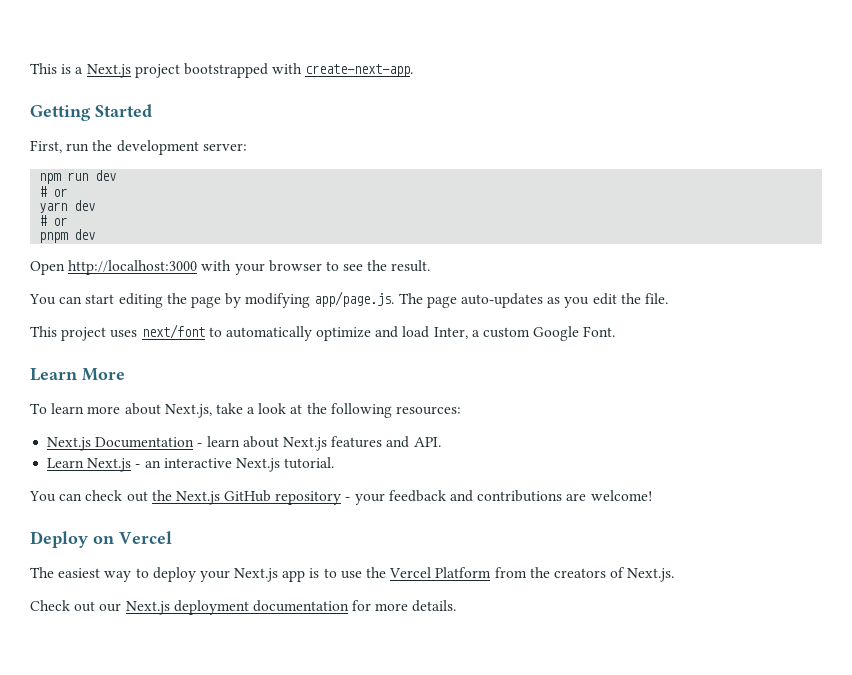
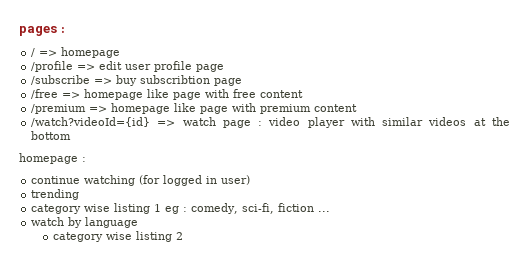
- This is a Next.js project bootstrapped with create-next-app.
- Getting Started
- First, run the development server:
- npm run dev
- # or
- yarn dev
- # or
- pnpm dev
- Open http://localhost:3000 with your browser to see the result.
- You can start editing the page by modifying app/page.js. The page auto-updates as you edit the file.
- This project uses next/font to automatically optimize and load Inter, a custom Google Font.
- Learn More
- To learn more about Next.js, take a look at the following resources:
- Next.js Documentation - learn about Next.js features and API.
- Learn Next.js - an interactive Next.js tutorial.
- You can check out the Next.js GitHub repository - your feedback and contributions are welcome!
- Deploy on Vercel
- The easiest way to deploy your Next.js app is to use the Vercel Platform from the creators of Next.js.
- Check out our Next.js deployment documentation for more details.
+ pages :
+ / => homepage
+ /profile => edit user profile page
+ /subscribe => buy subscribtion page
+ /free => homepage like page with free content
+ /premium => homepage like page with premium content
+ /watch?videoId={id} => watch page : video player with similar videos at the bottom
+ homepage :
+ continue watching (for logged in user)
+ trending
+ category wise listing 1 eg : comedy, sci-fi, fiction ...
+ watch by language
+ category wise listing 2

